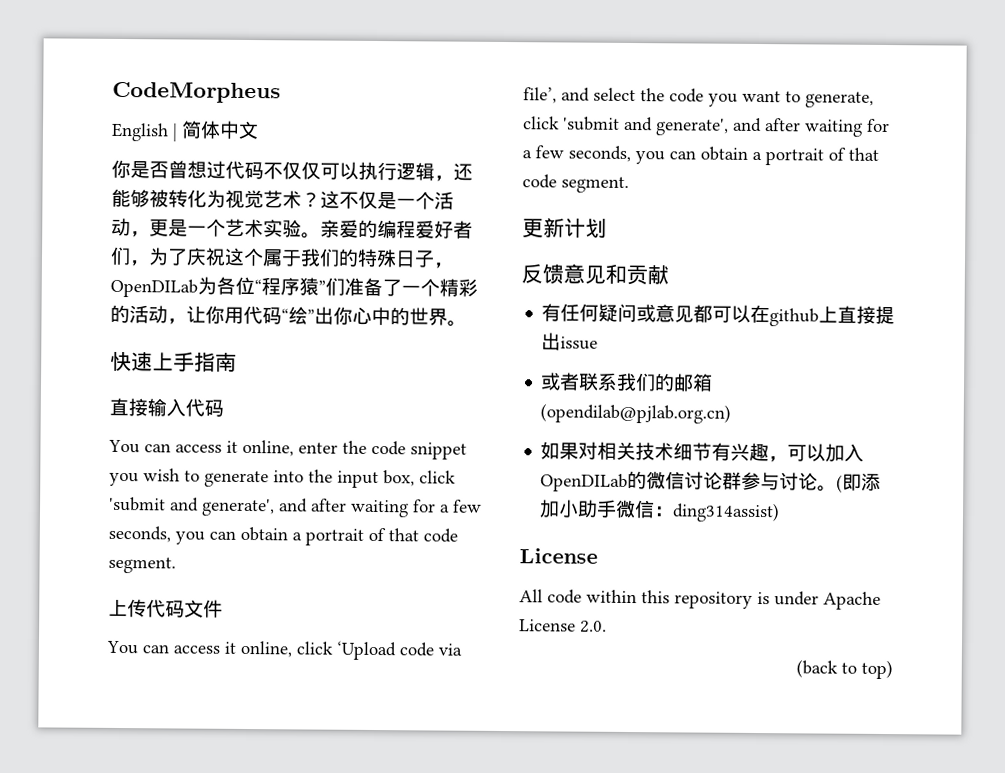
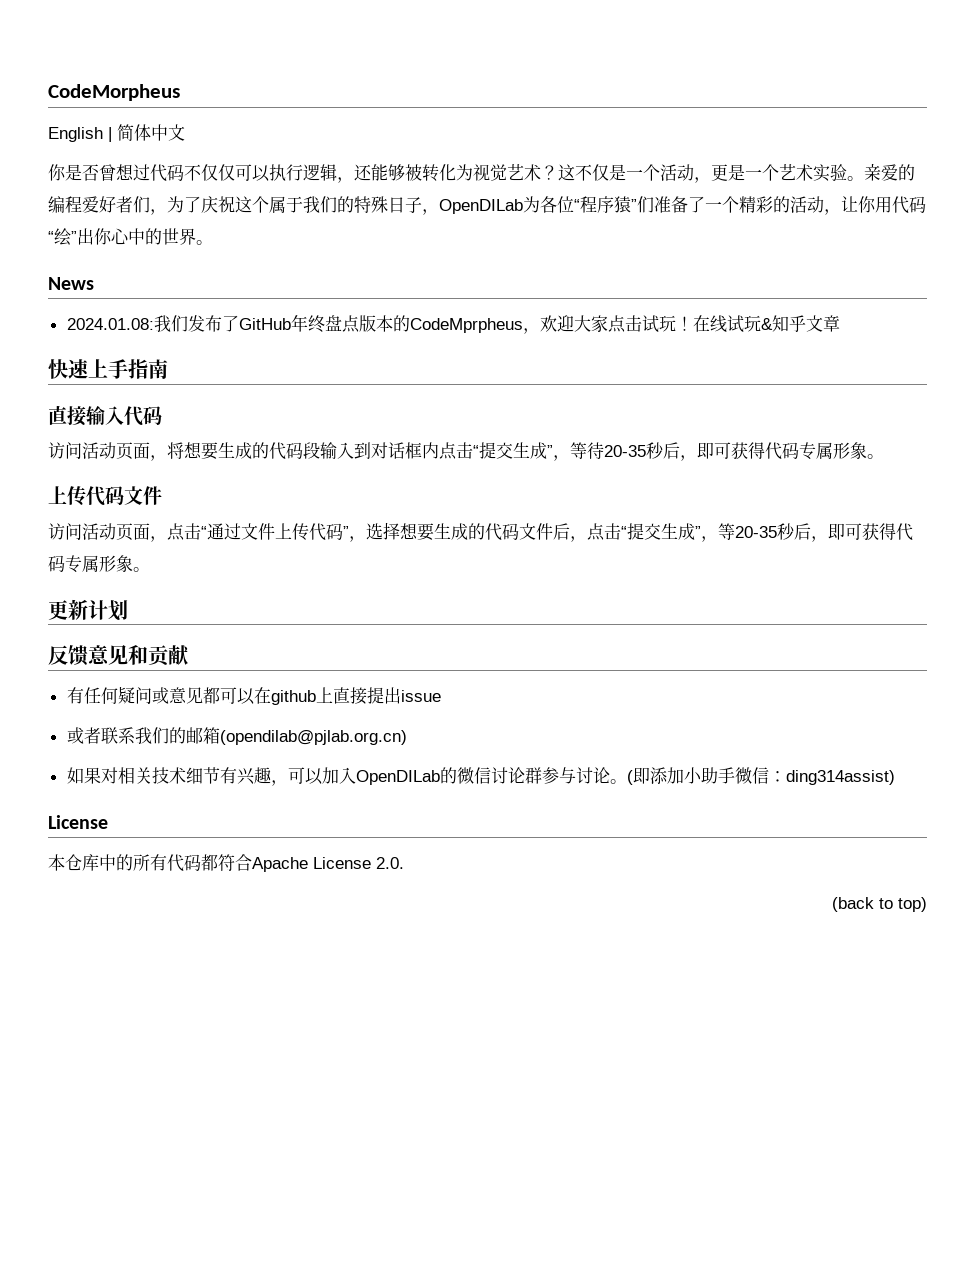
+ News
+ 2024.01.08:我们发布了GitHub年终盘点版本的CodeMprpheus，欢迎大家点击试玩！在线试玩&知乎文章
- You can access it online, enter the code snippet you wish to generate into the input box, click 'submit and generate', and after waiting for a few seconds, you can obtain a portrait of that code segment.
+ 访问活动页面，将想要生成的代码段输入到对话框内点击“提交生成”，等待20-35秒后，即可获得代码专属形象。
  上传代码文件
- You can access it online, click ‘Upload code via file’, and select the code you want to generate, click 'submit and generate', and after waiting for a few seconds, you can obtain a portrait of that code segment.
+ 访问活动页面，点击“通过文件上传代码”，选择想要生成的代码文件后，点击“提交生成”，等20-35秒后，即可获得代码专属形象。
- All code within this repository is under Apache License 2.0.
+ 本仓库中的所有代码都符合Apache License 2.0.

